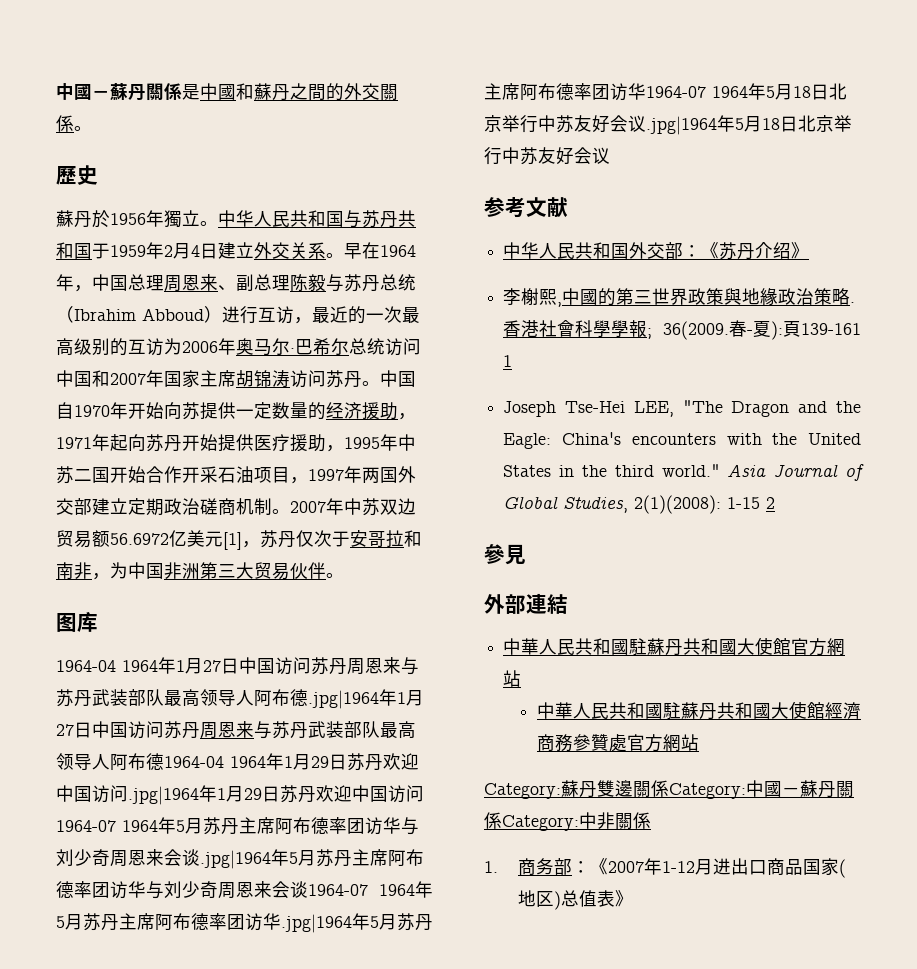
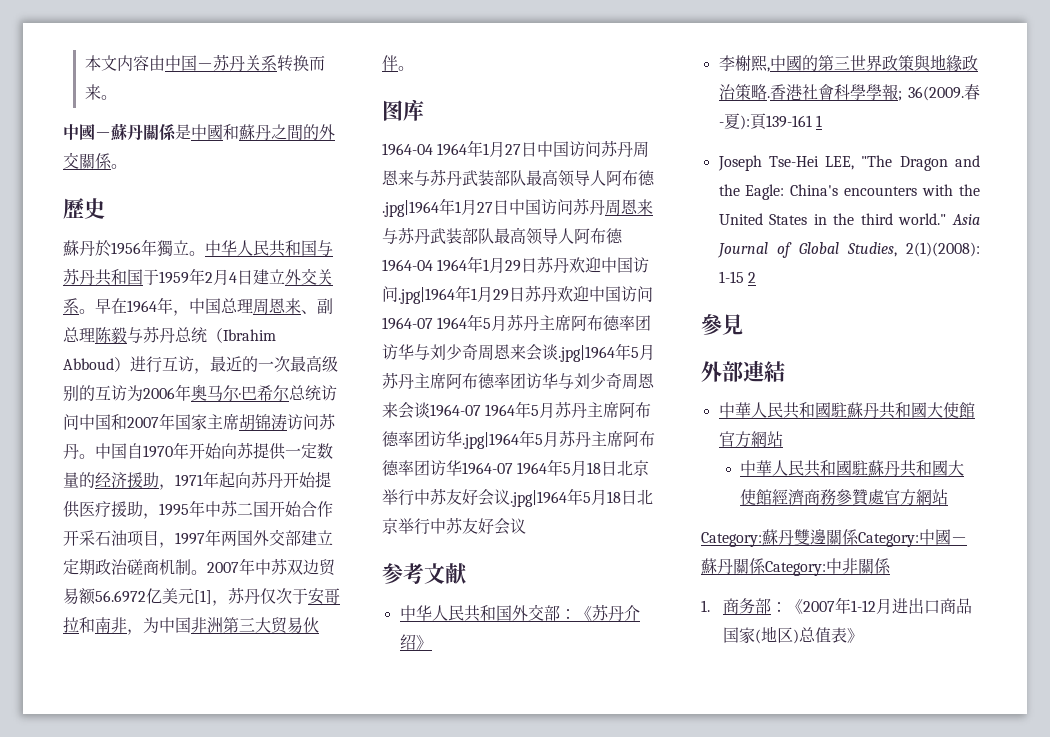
+ 本文内容由中国－苏丹关系转换而来。

